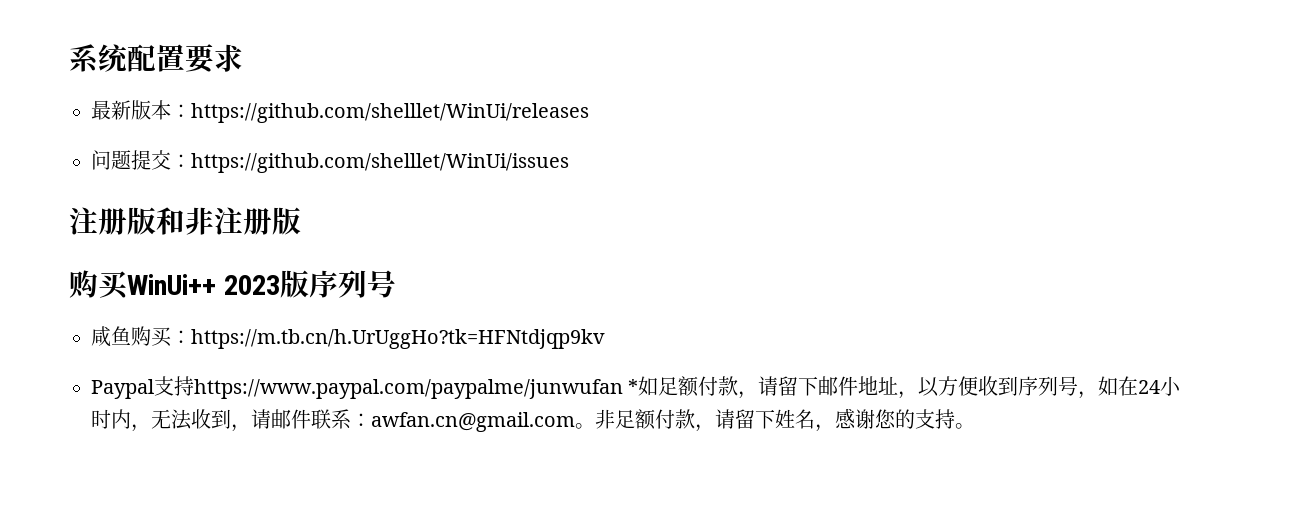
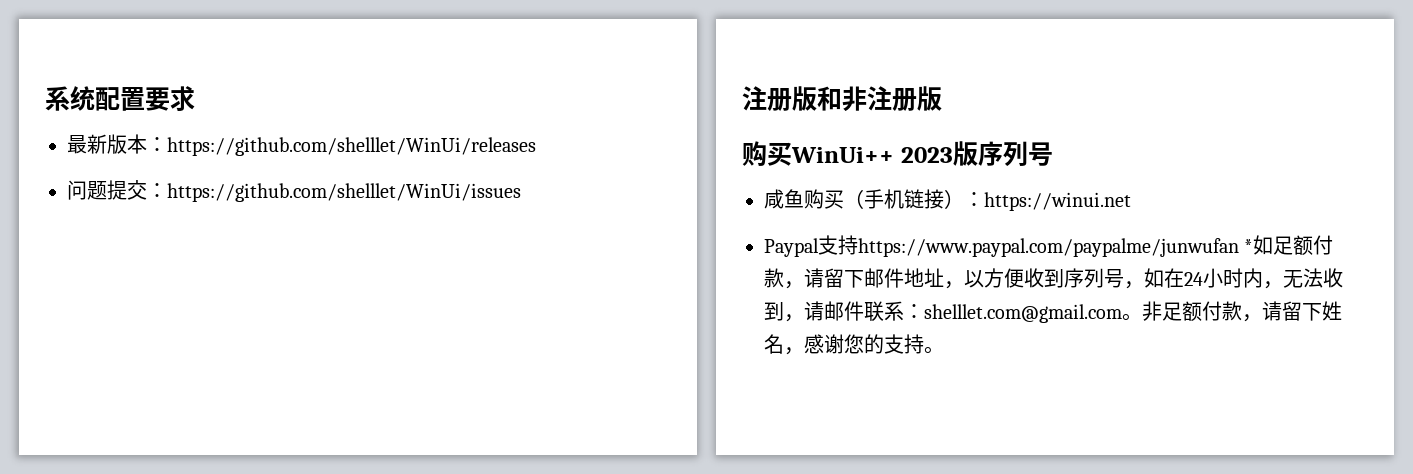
- 咸鱼购买：https://m.tb.cn/h.UrUggHo?tk=HFNtdjqp9kv
+ 咸鱼购买（手机链接）：https://winui.net
- Paypal支持https://www.paypal.com/paypalme/junwufan *如足额付款，请留下邮件地址，以方便收到序列号，如在24小时内，无法收到，请邮件联系：awfan.cn@gmail.com。
+ Paypal支持https://www.paypal.com/paypalme/junwufan *如足额付款，请留下邮件地址，以方便收到序列号，如在24小时内，无法收到，请邮件联系：shelllet.com@gmail.com。

